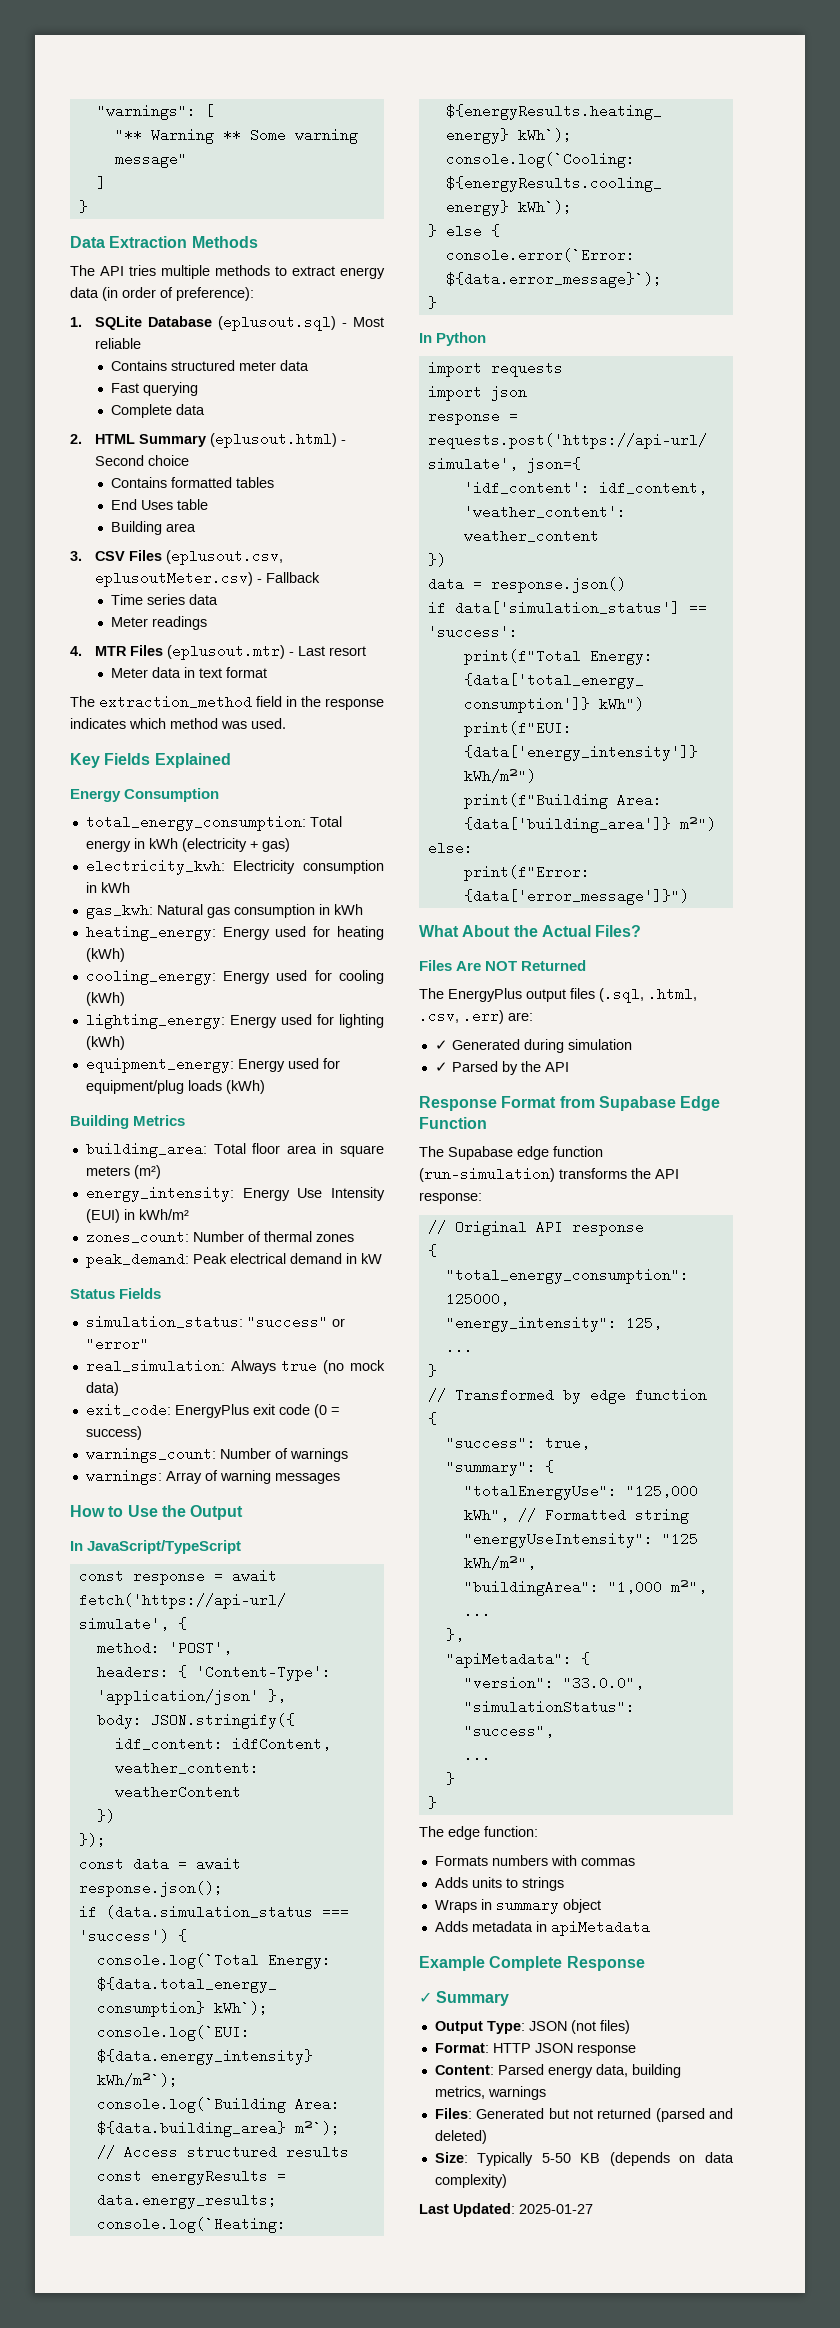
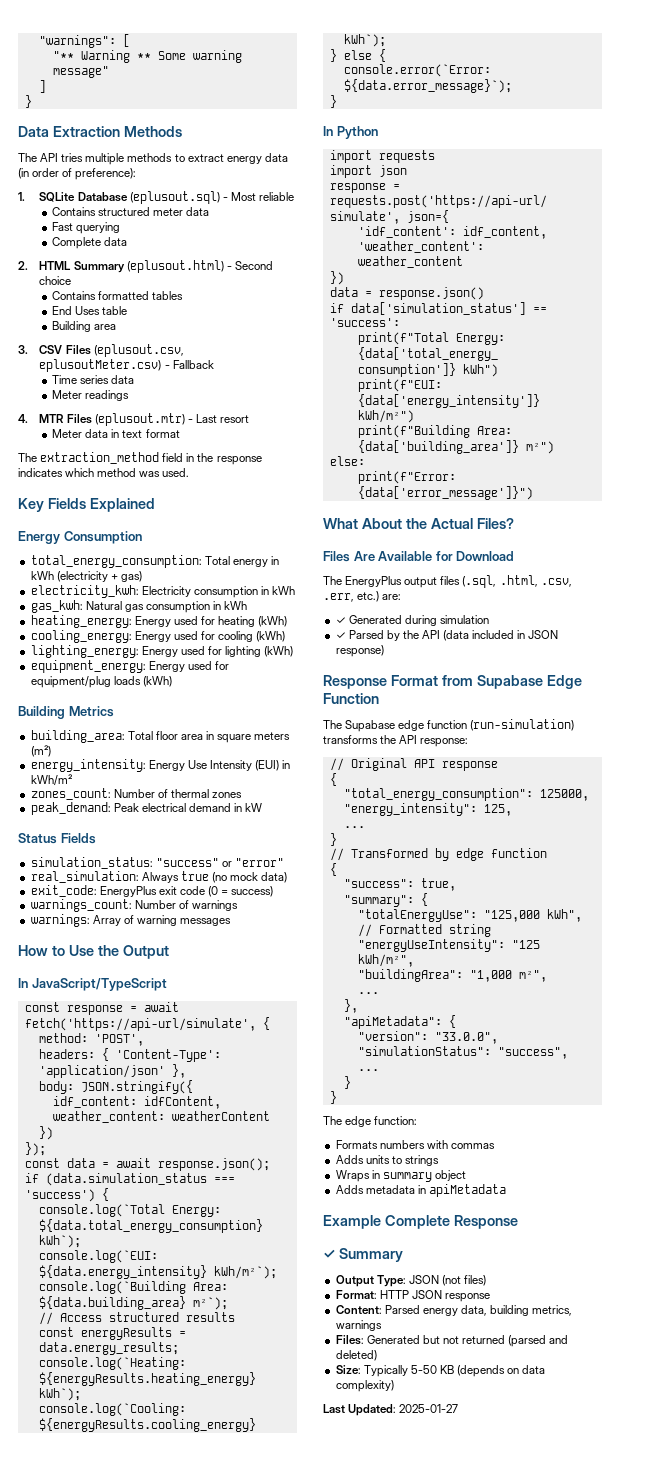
- Files Are NOT Returned
+ Files Are Available for Download
- The EnergyPlus output files (.sql, .html, .csv, .err) are:
+ The EnergyPlus output files (.sql, .html, .csv, .err, etc.) are:
- ✓ Parsed by the API
+ ✓ Parsed by the API (data included in JSON response)

